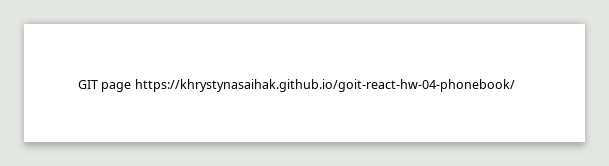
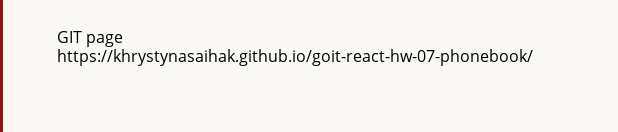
- GIT page https://khrystynasaihak.github.io/goit-react-hw-04-phonebook/
+ GIT page https://khrystynasaihak.github.io/goit-react-hw-07-phonebook/

